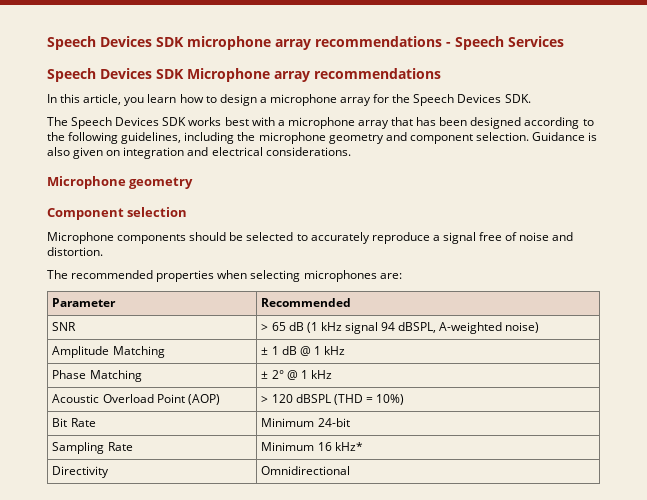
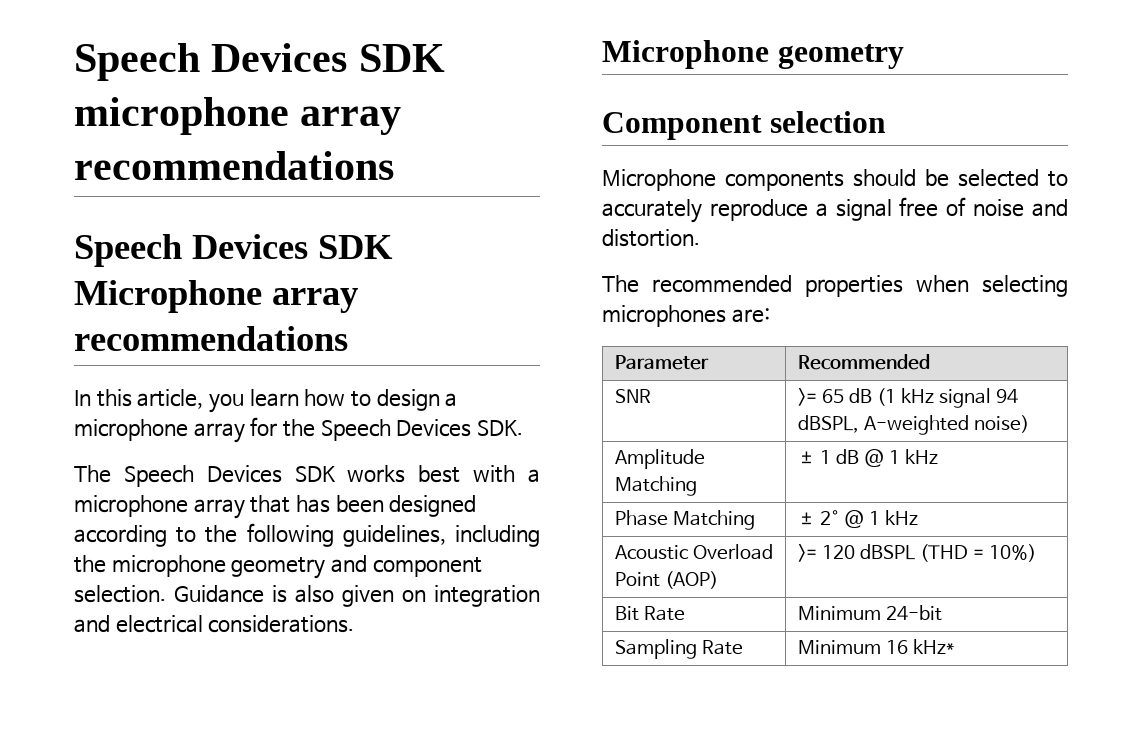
- Speech Devices SDK microphone array recommendations - Speech Services
+ Speech Devices SDK microphone array recommendations
- SNR | > 65 dB (1 kHz signal 94 dBSPL, A-weighted noise)
+ SNR | >= 65 dB (1 kHz signal 94 dBSPL, A-weighted noise)
- Acoustic Overload Point (AOP) | > 120 dBSPL (THD = 10%)
+ Acoustic Overload Point (AOP) | >= 120 dBSPL (THD = 10%)
- Directivity | Omnidirectional

